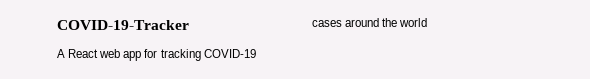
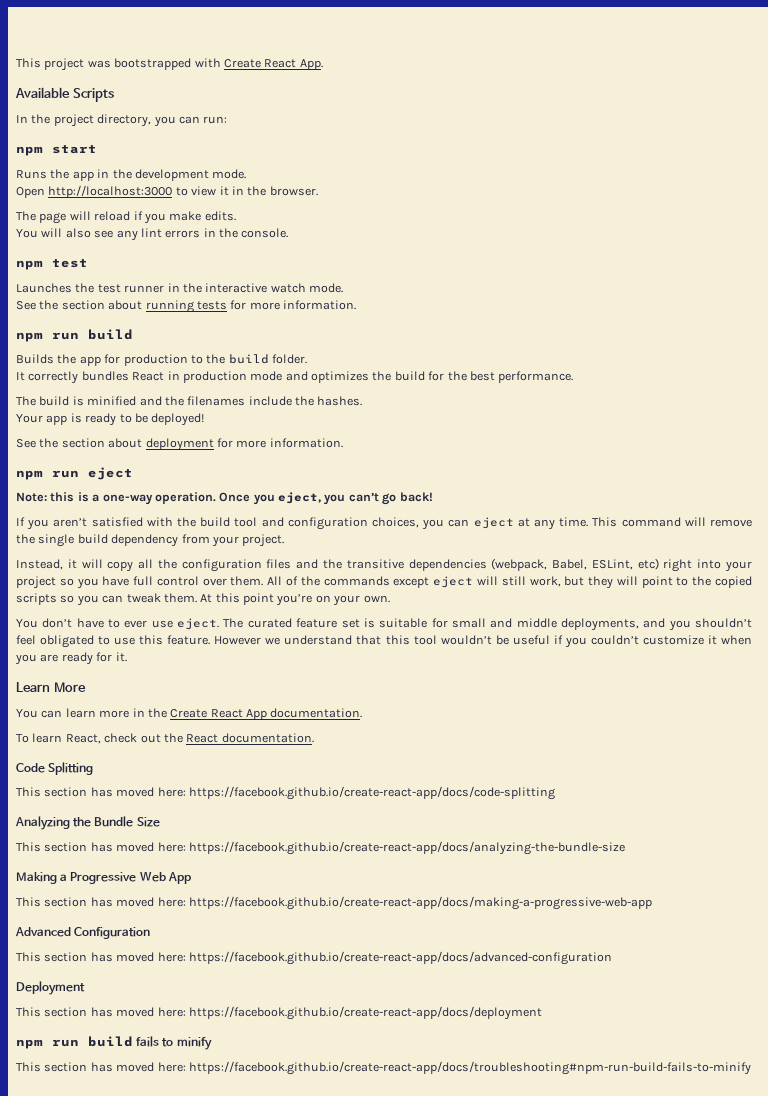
- COVID-19-Tracker
- A React web app for tracking COVID-19 cases around the world
+ This project was bootstrapped with Create React App.
+ Available Scripts
+ In the project directory, you can run:
+ npm start
+ Runs the app in the development mode.
+ Open http://localhost:3000 to view it in the browser.
+ The page will reload if you make edits.
+ You will also see any lint errors in the console.
+ npm test
+ Launches the test runner in the interactive watch mode.
+ See the section about running tests for more information.
+ npm run build
+ Builds the app for production to the build folder.
+ It correctly bundles React in production mode and optimizes the build for the best performance.
+ The build is minified and the filenames include the hashes.
+ Your app is ready to be deployed!
+ See the section about deployment for more information.
+ npm run eject
+ Note: this is a one-way operation. Once you eject, you can’t go back!
+ If you aren’t satisfied with the build tool and configuration choices, you can eject at any time. This command will remove the single build dependency from your project.
+ Instead, it will copy all the configuration files and the transitive dependencies (webpack, Babel, ESLint, etc) right into your project so you have full control over them. All of the commands except eject will still work, but they will point to the copied scripts so you can tweak them. At this point you’re on your own.
+ You don’t have to ever use eject. The curated feature set is suitable for small and middle deployments, and you shouldn’t feel obligated to use this feature. However we understand that this tool wouldn’t be useful if you couldn’t customize it when you are ready for it.
+ Learn More
+ You can learn more in the Create React App documentation.
+ To learn React, check out the React documentation.
+ Code Splitting
+ This section has moved here: https://facebook.github.io/create-react-app/docs/code-splitting
+ Analyzing the Bundle Size
+ This section has moved here: https://facebook.github.io/create-react-app/docs/analyzing-the-bundle-size
+ Making a Progressive Web App
+ This section has moved here: https://facebook.github.io/create-react-app/docs/making-a-progressive-web-app
+ Advanced Configuration
+ This section has moved here: https://facebook.github.io/create-react-app/docs/advanced-configuration
+ Deployment
+ This section has moved here: https://facebook.github.io/create-react-app/docs/deployment
+ npm run build fails to minify
+ This section has moved here: https://facebook.github.io/create-react-app/docs/troubleshooting#npm-run-build-fails-to-minify

